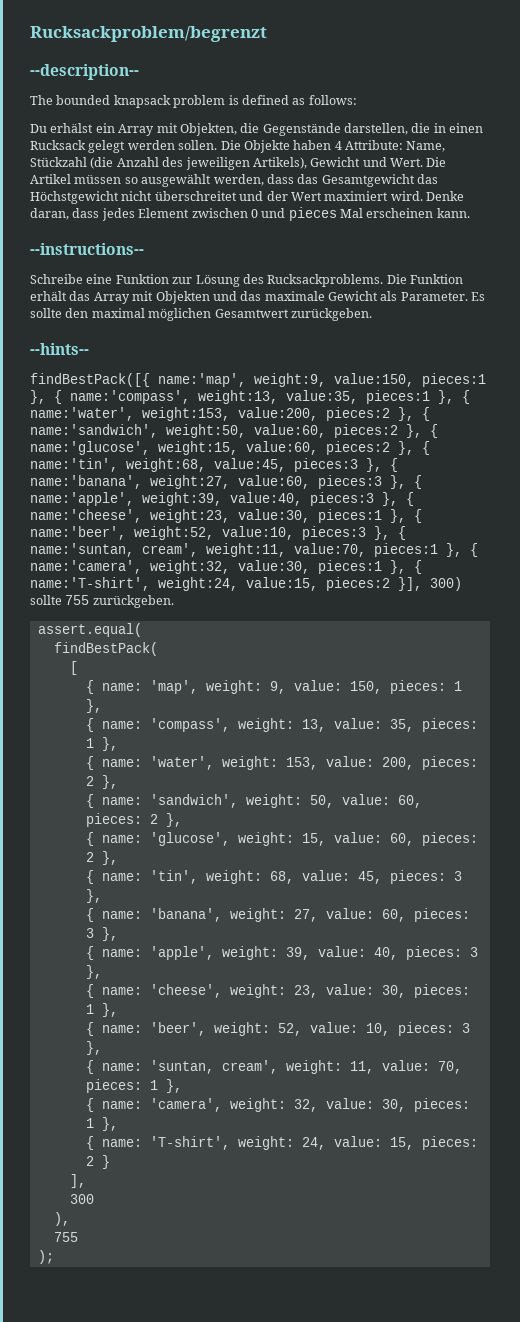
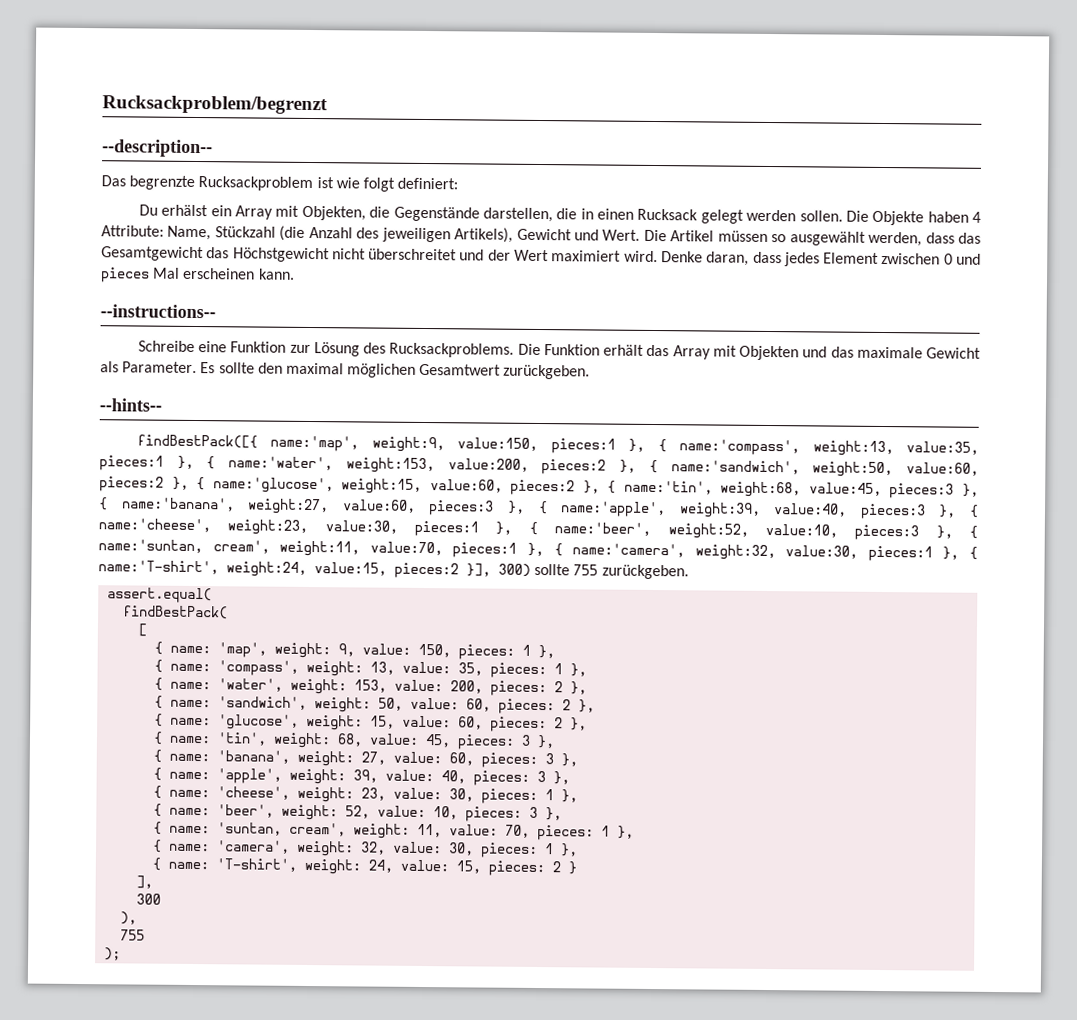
- The bounded knapsack problem is defined as follows:
+ Das begrenzte Rucksackproblem ist wie folgt definiert:

